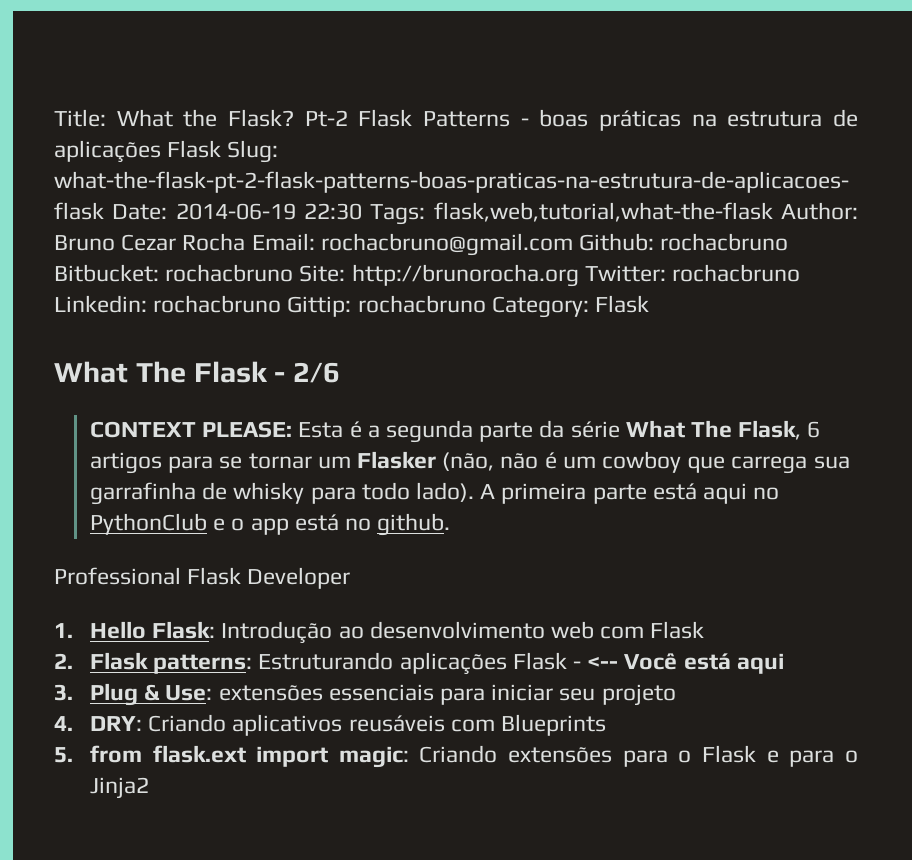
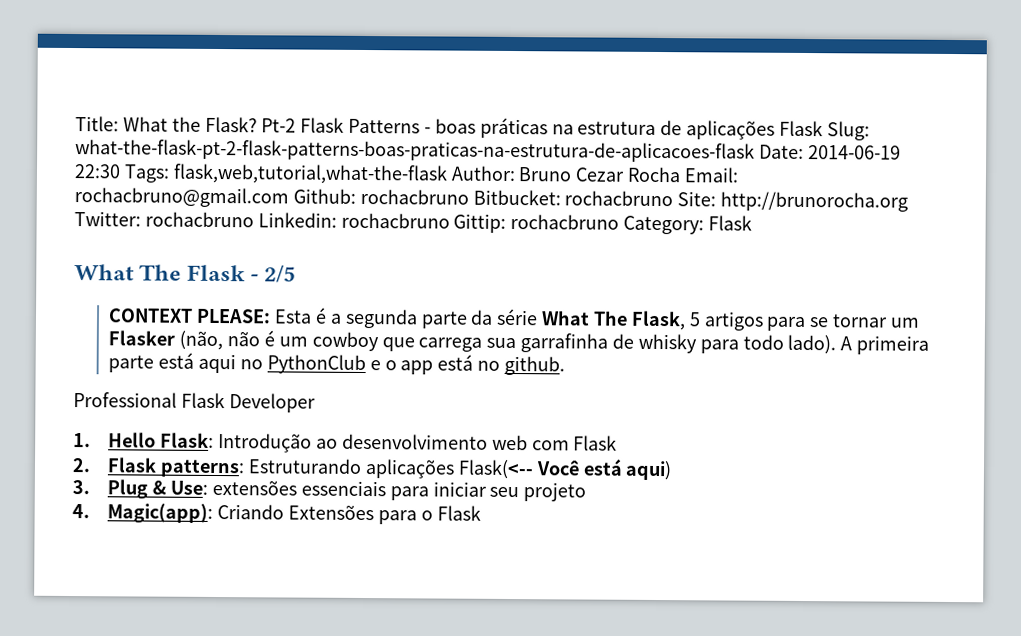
- What The Flask - 2/6
+ What The Flask - 2/5
- CONTEXT PLEASE: Esta é a segunda parte da série What The Flask, 6 artigos para se tornar um Flasker (não, não é um cowboy que carrega sua garrafinha de whisky para todo lado).
+ CONTEXT PLEASE: Esta é a segunda parte da série What The Flask, 5 artigos para se tornar um Flasker (não, não é um cowboy que carrega sua garrafinha de whisky para todo lado).
- 2. Flask patterns: Estruturando aplicações Flask - <-- Você está aqui
+ 2. Flask patterns: Estruturando aplicações Flask(<-- Você está aqui)
- 4. DRY: Criando aplicativos reusáveis com Blueprints
- 5. from flask.ext import magic: Criando extensões para o Flask e para o Jinja2
+ 4. Magic(app): Criando Extensões para o Flask

